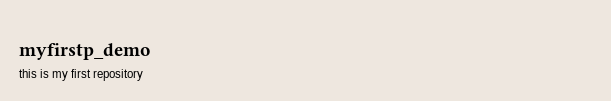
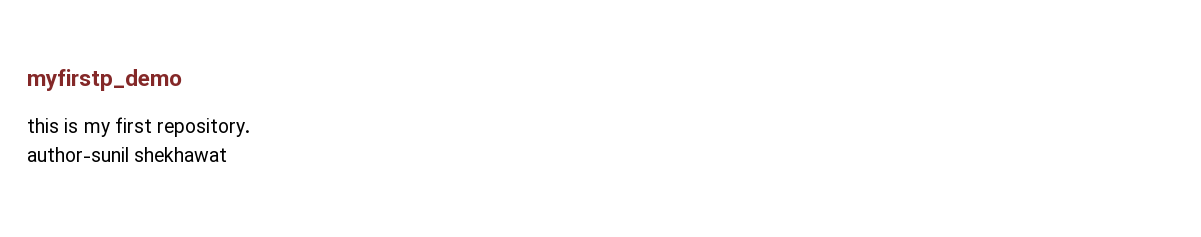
- this is my first repository
+ this is my first repository.
+ author-sunil shekhawat

